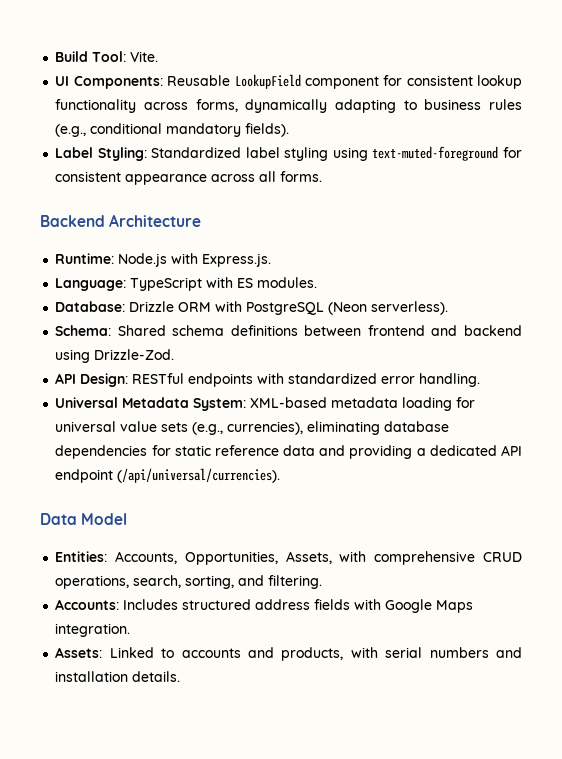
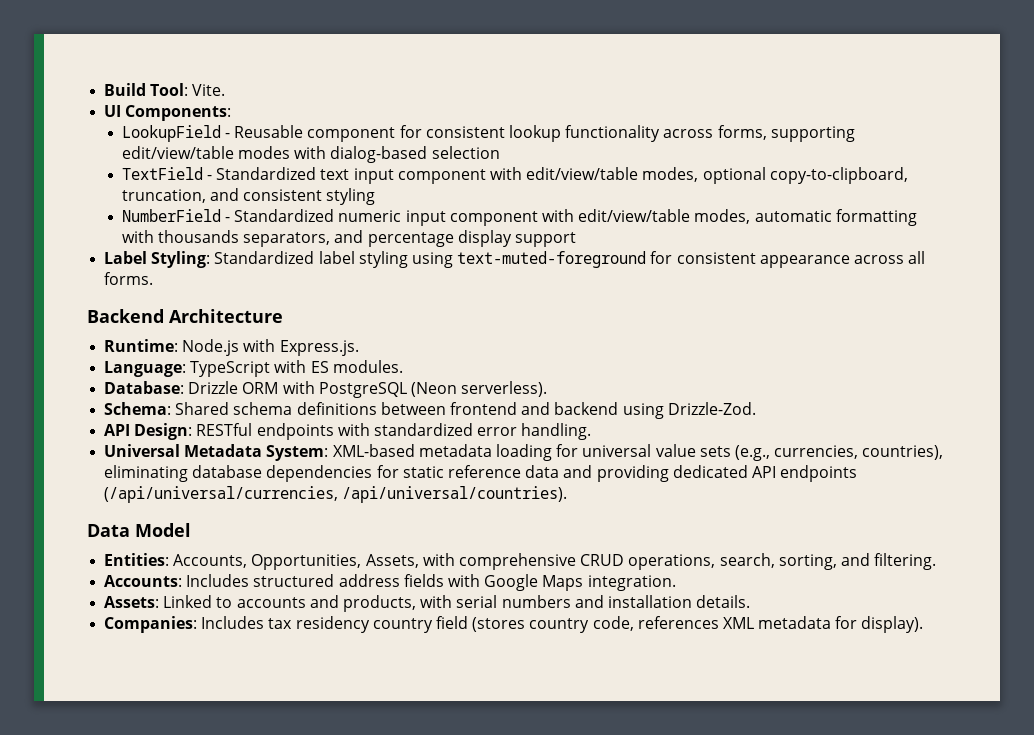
- UI Components: Reusable LookupField component for consistent lookup functionality across forms, dynamically adapting to business rules (e.g., conditional mandatory fields).
+ UI Components:
+ LookupField - Reusable component for consistent lookup functionality across forms, supporting edit/view/table modes with dialog-based selection
+ TextField - Standardized text input component with edit/view/table modes, optional copy-to-clipboard, truncation, and consistent styling
+ NumberField - Standardized numeric input component with edit/view/table modes, automatic formatting with thousands separators, and percentage display support
- Universal Metadata System: XML-based metadata loading for universal value sets (e.g., currencies), eliminating database dependencies for static reference data and providing a dedicated API endpoint (/api/universal/currencies).
+ Universal Metadata System: XML-based metadata loading for universal value sets (e.g., currencies, countries), eliminating database dependencies for static reference data and providing dedicated API endpoints (/api/universal/currencies, /api/universal/countries).
+ Companies: Includes tax residency country field (stores country code, references XML metadata for display).

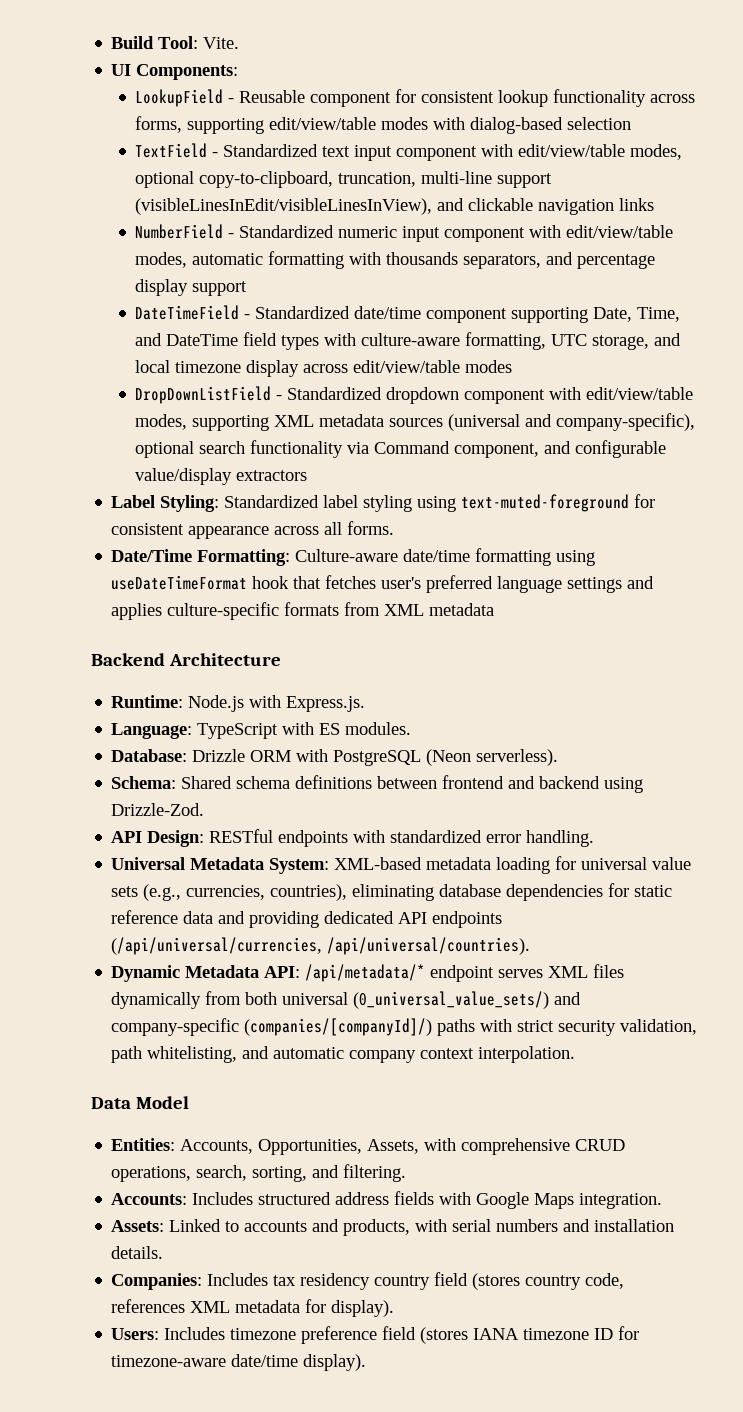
- TextField - Standardized text input component with edit/view/table modes, optional copy-to-clipboard, truncation, and consistent styling
+ TextField - Standardized text input component with edit/view/table modes, optional copy-to-clipboard, truncation, multi-line support (visibleLinesInEdit/visibleLinesInView), and clickable navigation links
+ DateTimeField - Standardized date/time component supporting Date, Time, and DateTime field types with culture-aware formatting, UTC storage, and local timezone display across edit/view/table modes
+ DropDownListField - Standardized dropdown component with edit/view/table modes, supporting XML metadata sources (universal and company-specific), optional search functionality via Command component, and configurable value/display extractors
+ Date/Time Formatting: Culture-aware date/time formatting using useDateTimeFormat hook that fetches user's preferred language settings and applies culture-specific formats from XML metadata
+ Dynamic Metadata API: /api/metadata/* endpoint serves XML files dynamically from both universal (0_universal_value_sets/) and company-specific (companies/[companyId]/) paths with strict security validation, path whitelisting, and automatic company context interpolation.
+ Users: Includes timezone preference field (stores IANA timezone ID for timezone-aware date/time display).

